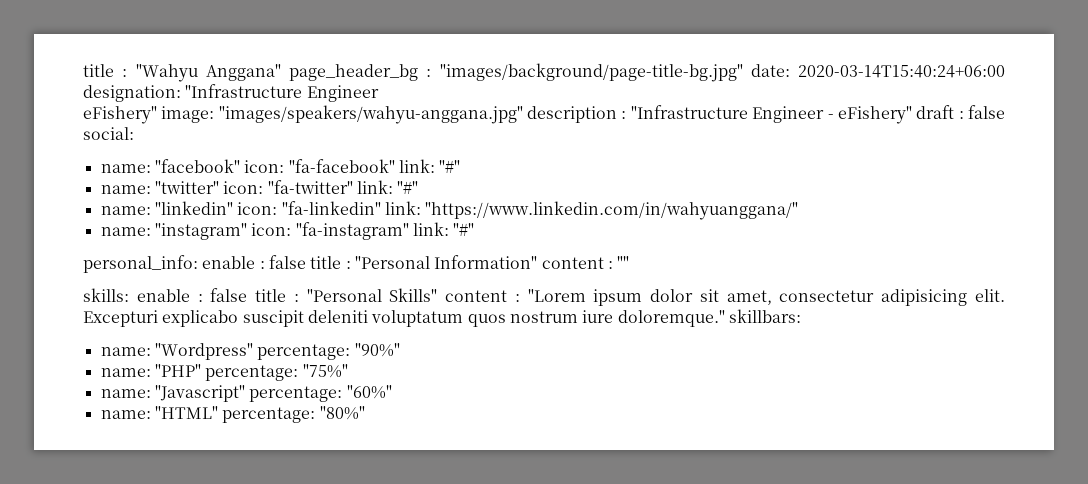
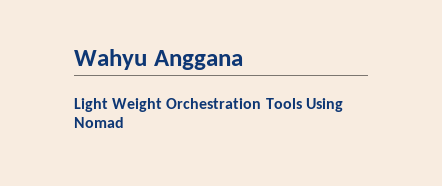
- title : "Wahyu Anggana" page_header_bg : "images/background/page-title-bg.jpg" date: 2020-03-14T15:40:24+06:00 designation: "Infrastructure Engineer
- eFishery" image: "images/speakers/wahyu-anggana.jpg" description : "Infrastructure Engineer - eFishery" draft : false social:
- name: "facebook" icon: "fa-facebook" link: "#"
- name: "twitter" icon: "fa-twitter" link: "#"
- name: "linkedin" icon: "fa-linkedin" link: "https://www.linkedin.com/in/wahyuanggana/"
- name: "instagram" icon: "fa-instagram" link: "#"
- personal_info: enable : false title : "Personal Information" content : ""
- skills: enable : false title : "Personal Skills" content : "Lorem ipsum dolor sit amet, consectetur adipisicing elit. Excepturi explicabo suscipit deleniti voluptatum quos nostrum iure doloremque." skillbars:
- name: "Wordpress" percentage: "90%"
- name: "PHP" percentage: "75%"
- name: "Javascript" percentage: "60%"
- name: "HTML" percentage: "80%"
+ Wahyu Anggana
+ Light Weight Orchestration Tools Using Nomad

